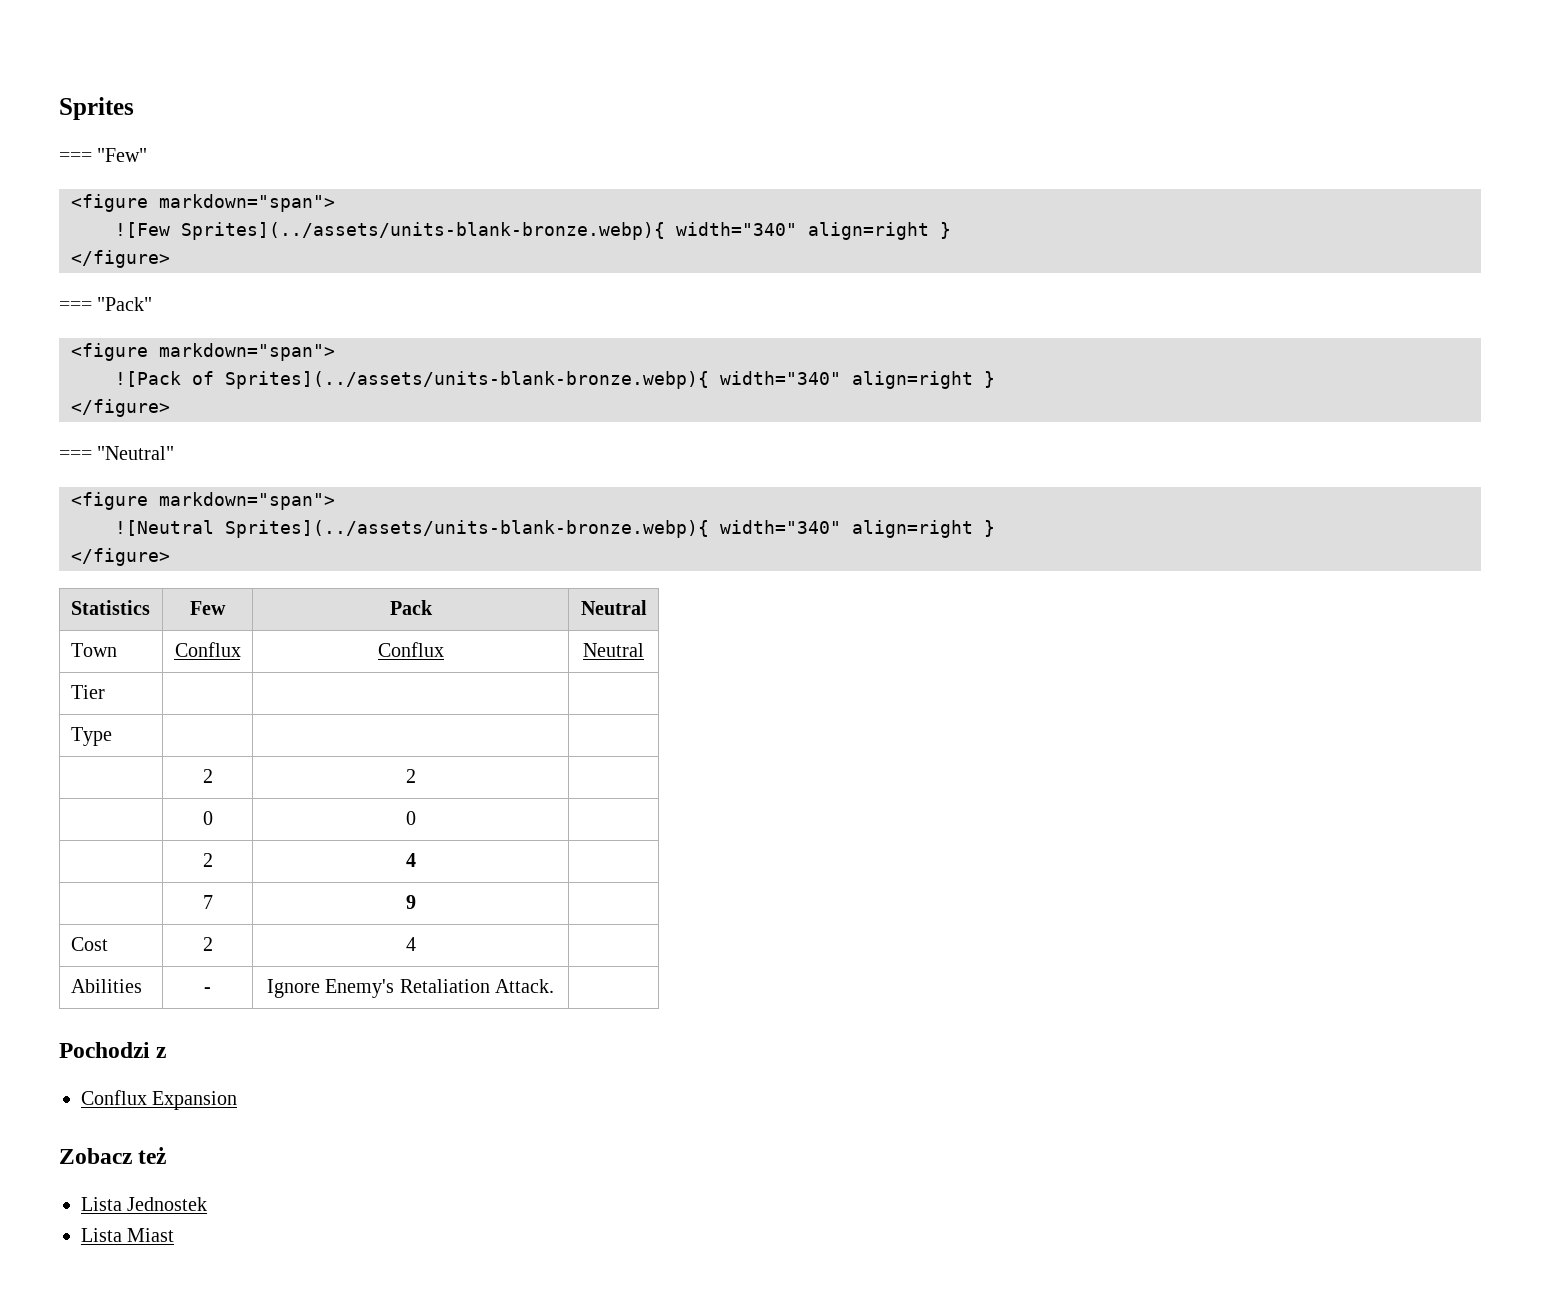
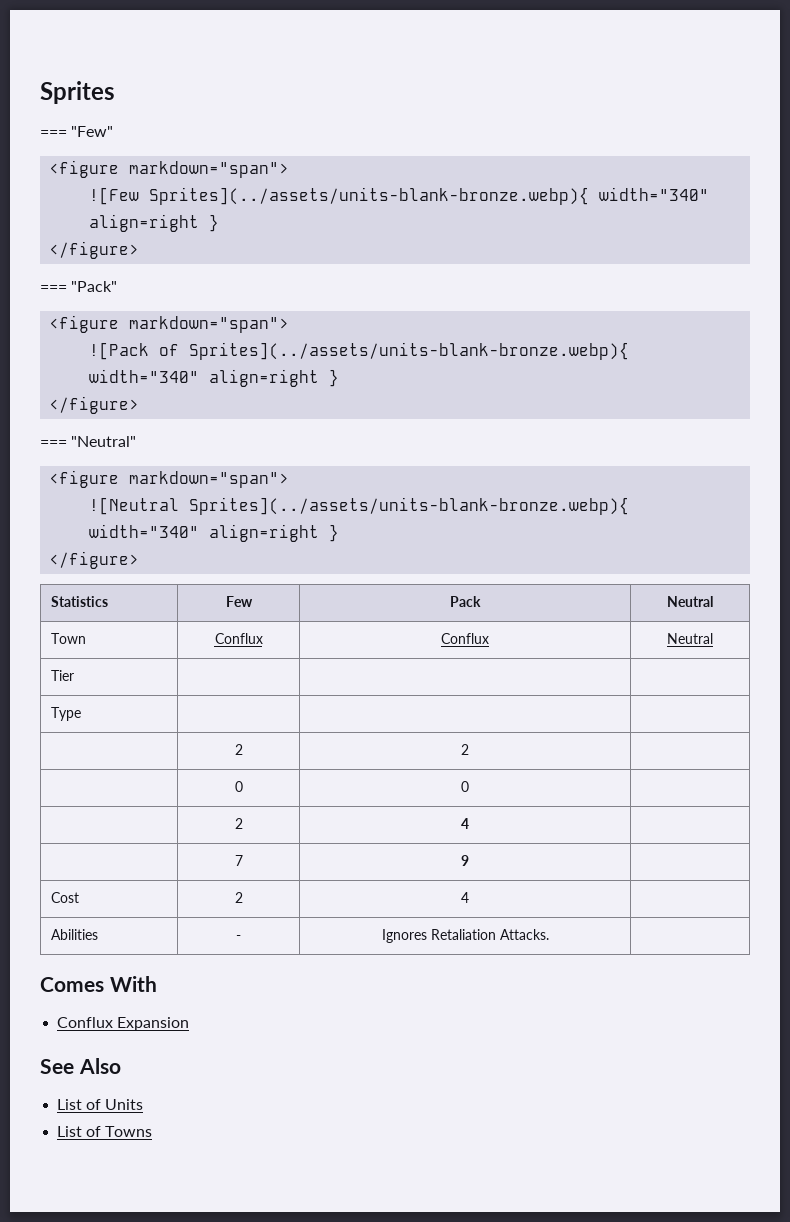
- Abilities | - | Ignore Enemy's Retaliation Attack. |
- Pochodzi z
+ Abilities | - | Ignores Retaliation Attacks. |
+ Comes With
  Conflux Expansion
- Zobacz też
- Lista Jednostek
- Lista Miast
+ See Also
+ List of Units
+ List of Towns

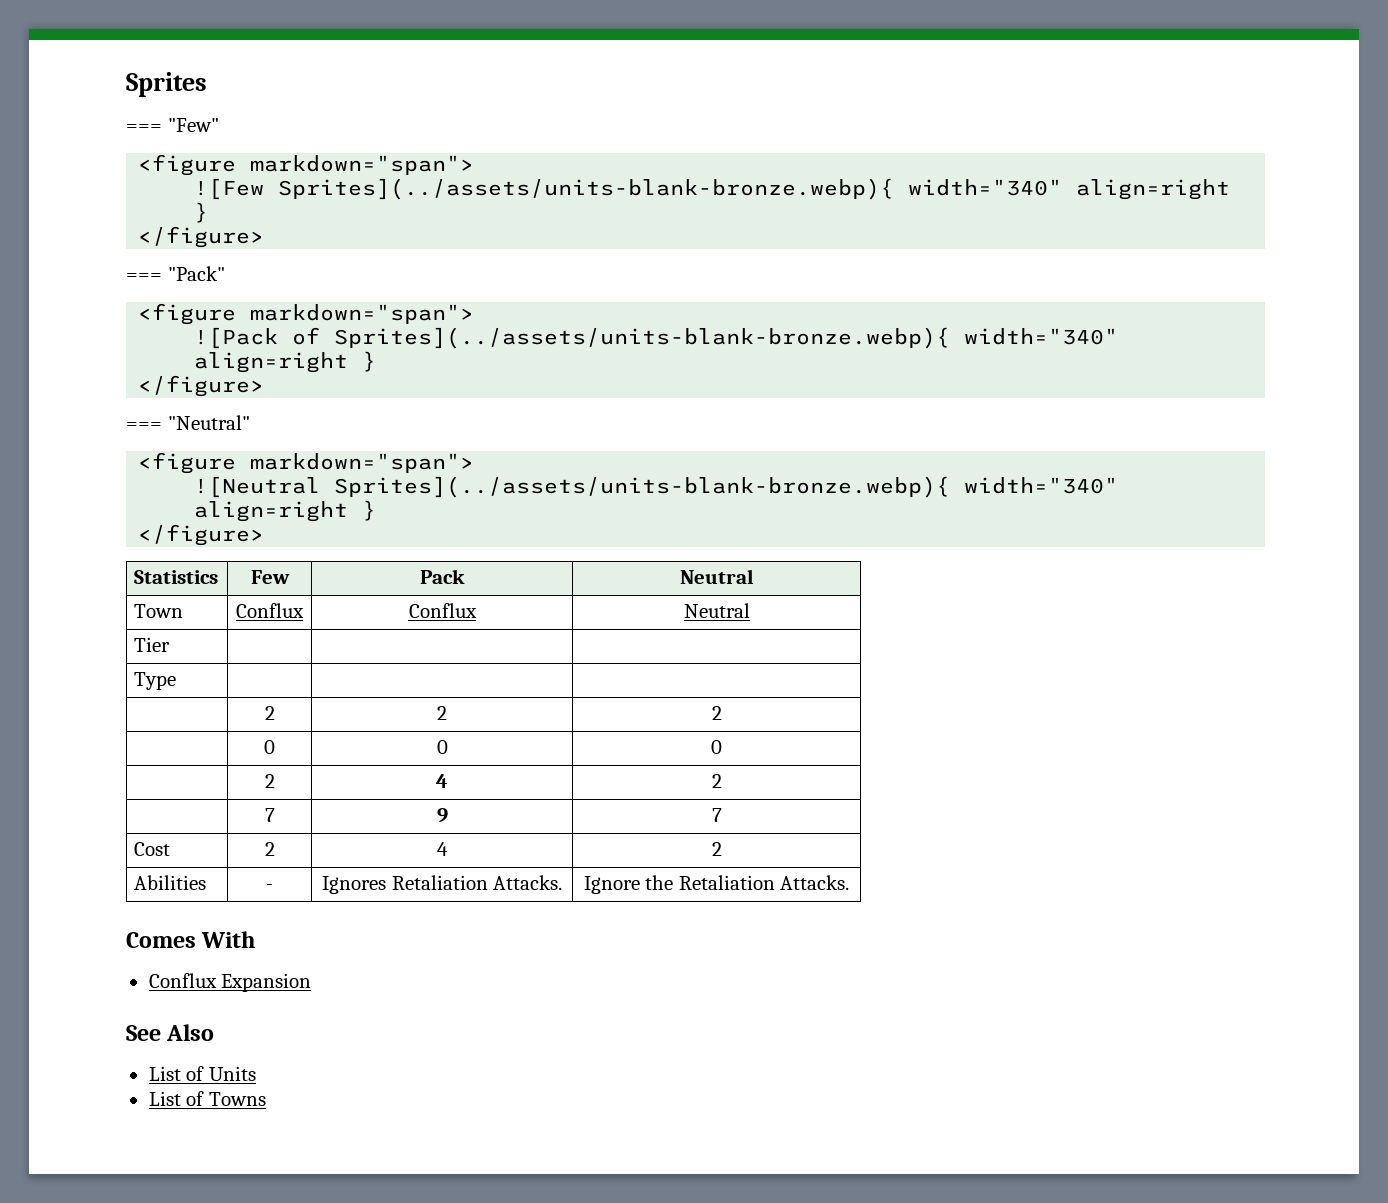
- | 2 | 2 |
+ | 2 | 2 | 2
- | 0 | 0 |
- | 2 | 4 |
+ | 0 | 0 | 0
+ | 2 | 4 | 2
- | 7 | 9 |
+ | 7 | 9 | 7
- Cost | 2 | 4 |
+ Cost | 2 | 4 | 2
- Abilities | - | Ignores Retaliation Attacks. |
+ Abilities | - | Ignores Retaliation Attacks. | Ignore the Retaliation Attacks.

